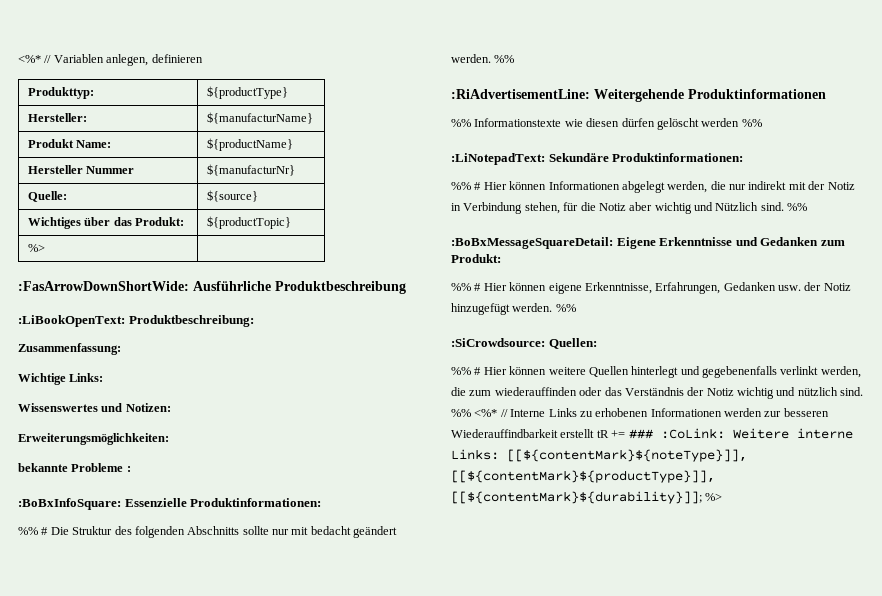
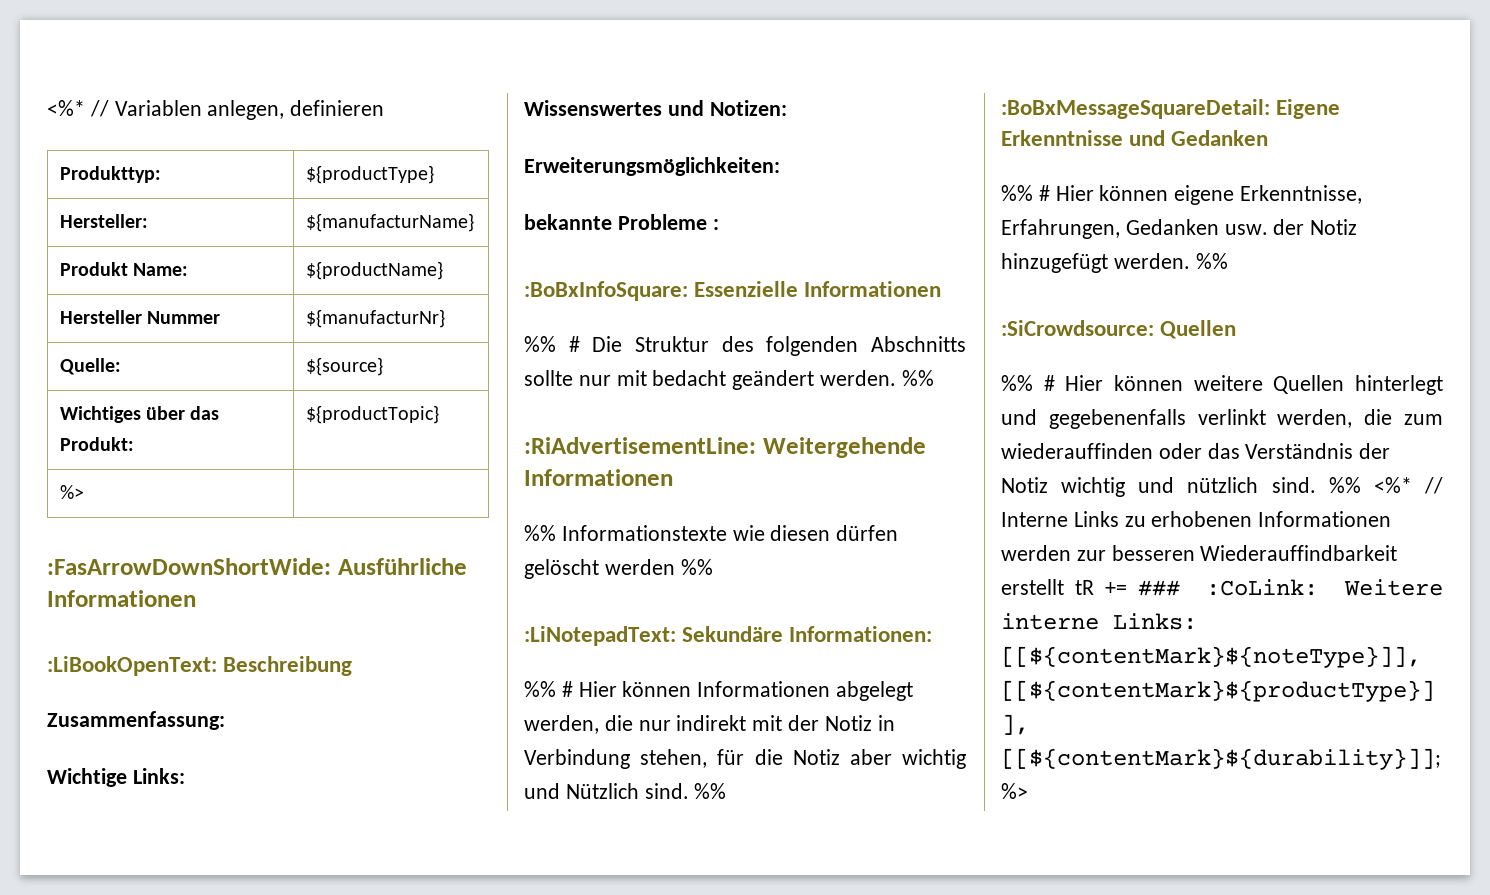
- :FasArrowDownShortWide: Ausführliche Produktbeschreibung
+ :FasArrowDownShortWide: Ausführliche Informationen
- :LiBookOpenText: Produktbeschreibung:
+ :LiBookOpenText: Beschreibung
- :BoBxInfoSquare: Essenzielle Produktinformationen:
+ :BoBxInfoSquare: Essenzielle Informationen
- :RiAdvertisementLine: Weitergehende Produktinformationen
+ :RiAdvertisementLine: Weitergehende Informationen
- :LiNotepadText: Sekundäre Produktinformationen:
+ :LiNotepadText: Sekundäre Informationen:
- :BoBxMessageSquareDetail: Eigene Erkenntnisse und Gedanken zum Produkt:
+ :BoBxMessageSquareDetail: Eigene Erkenntnisse und Gedanken
- :SiCrowdsource: Quellen:
+ :SiCrowdsource: Quellen

